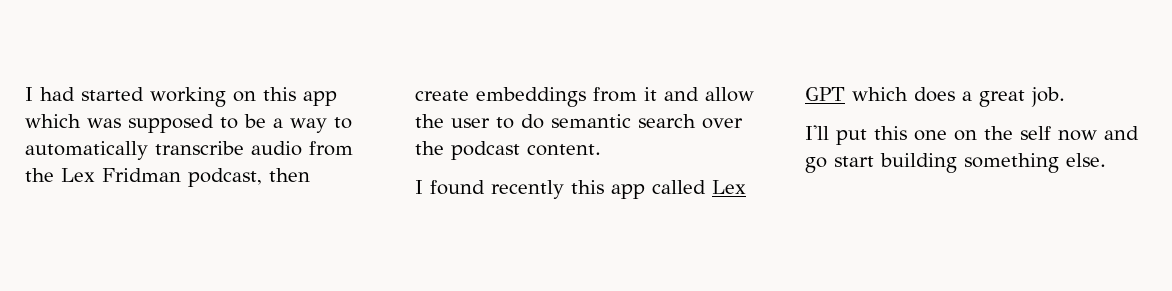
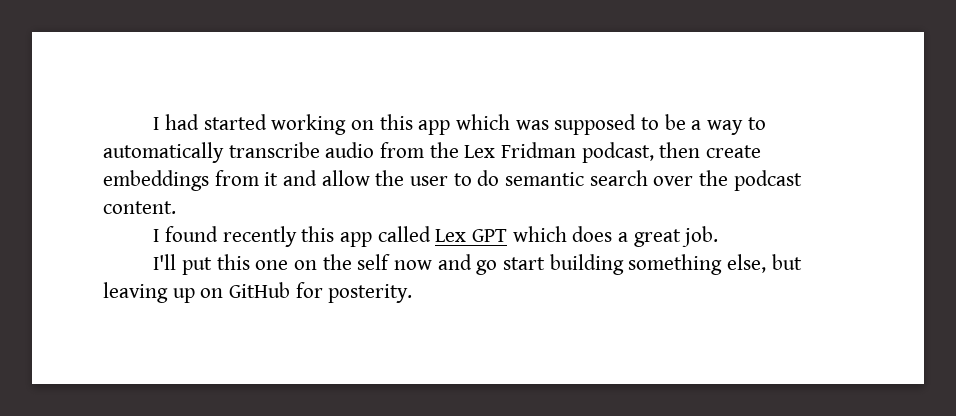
- I'll put this one on the self now and go start building something else.
+ I'll put this one on the self now and go start building something else, but leaving up on GitHub for posterity.

